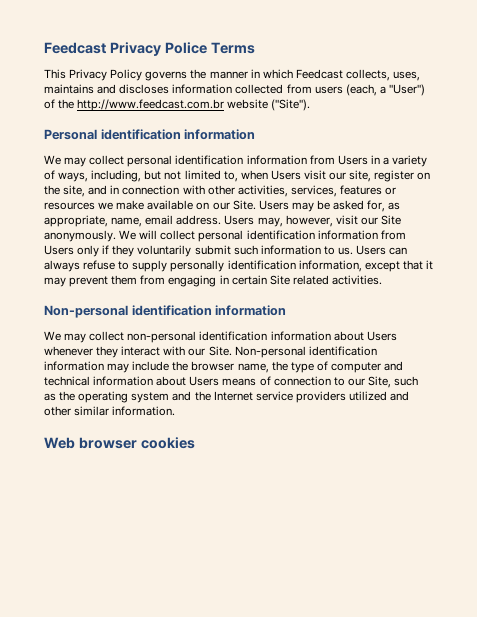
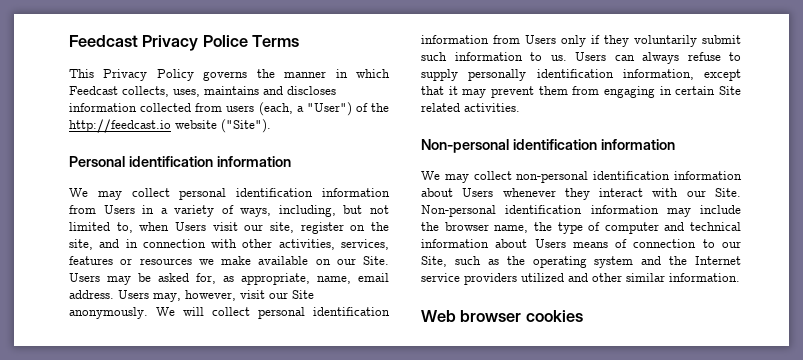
- This Privacy Policy governs the manner in which Feedcast collects, uses, maintains and discloses information collected from users (each, a "User") of the http://www.feedcast.com.br website ("Site").
+ This Privacy Policy governs the manner in which Feedcast collects, uses, maintains and discloses information collected from users (each, a "User") of the http://feedcast.io website ("Site").

